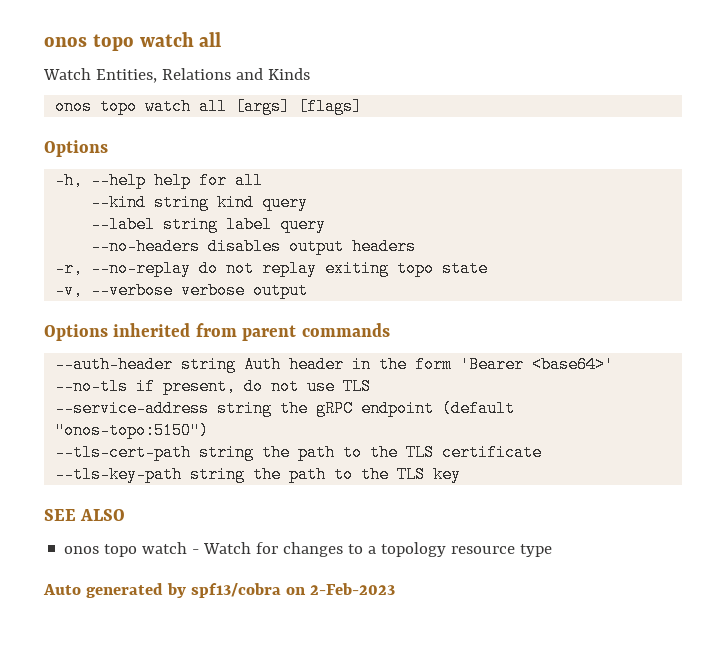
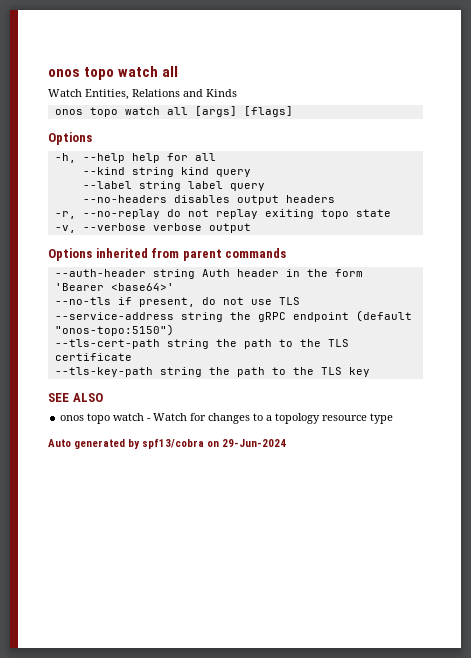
- Auto generated by spf13/cobra on 2-Feb-2023
+ Auto generated by spf13/cobra on 29-Jun-2024

